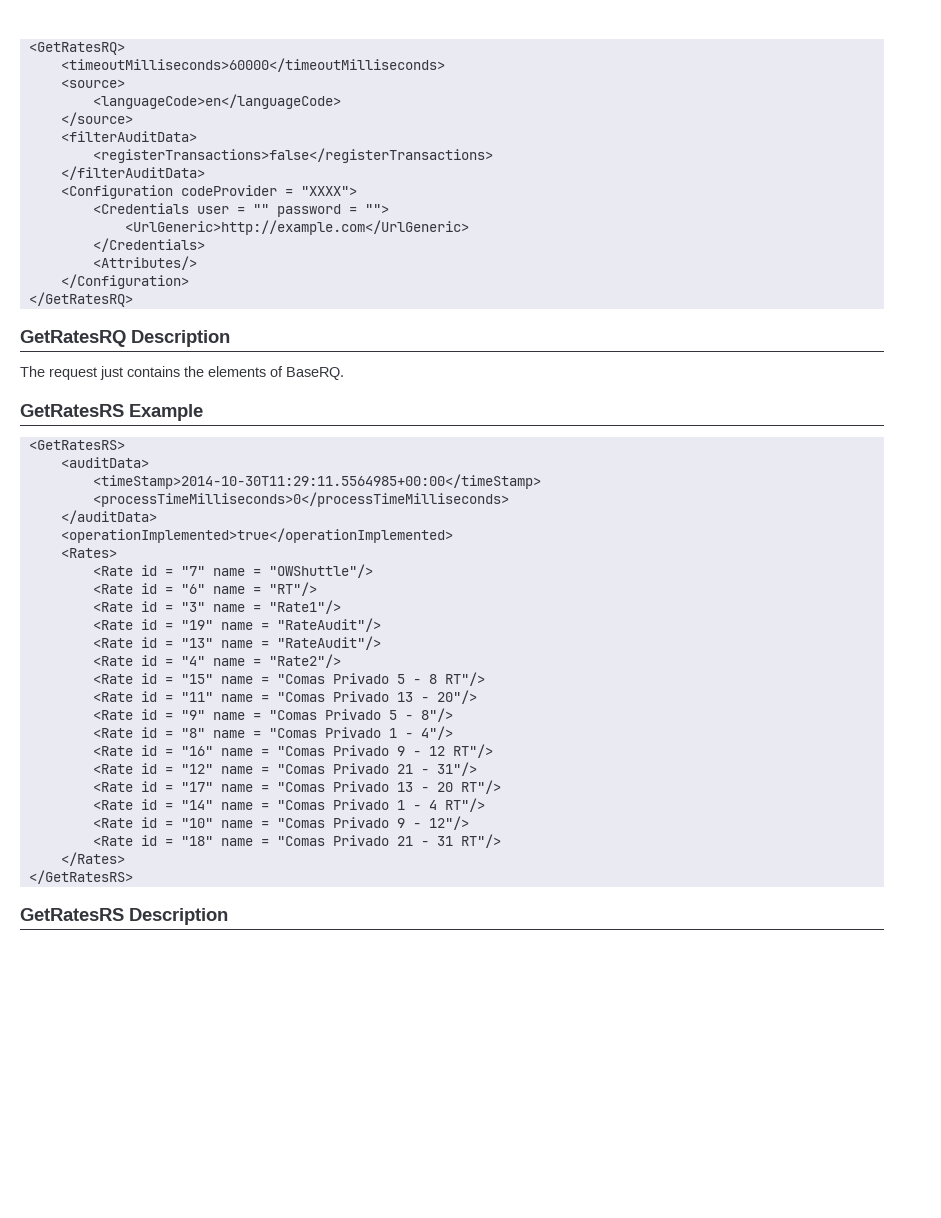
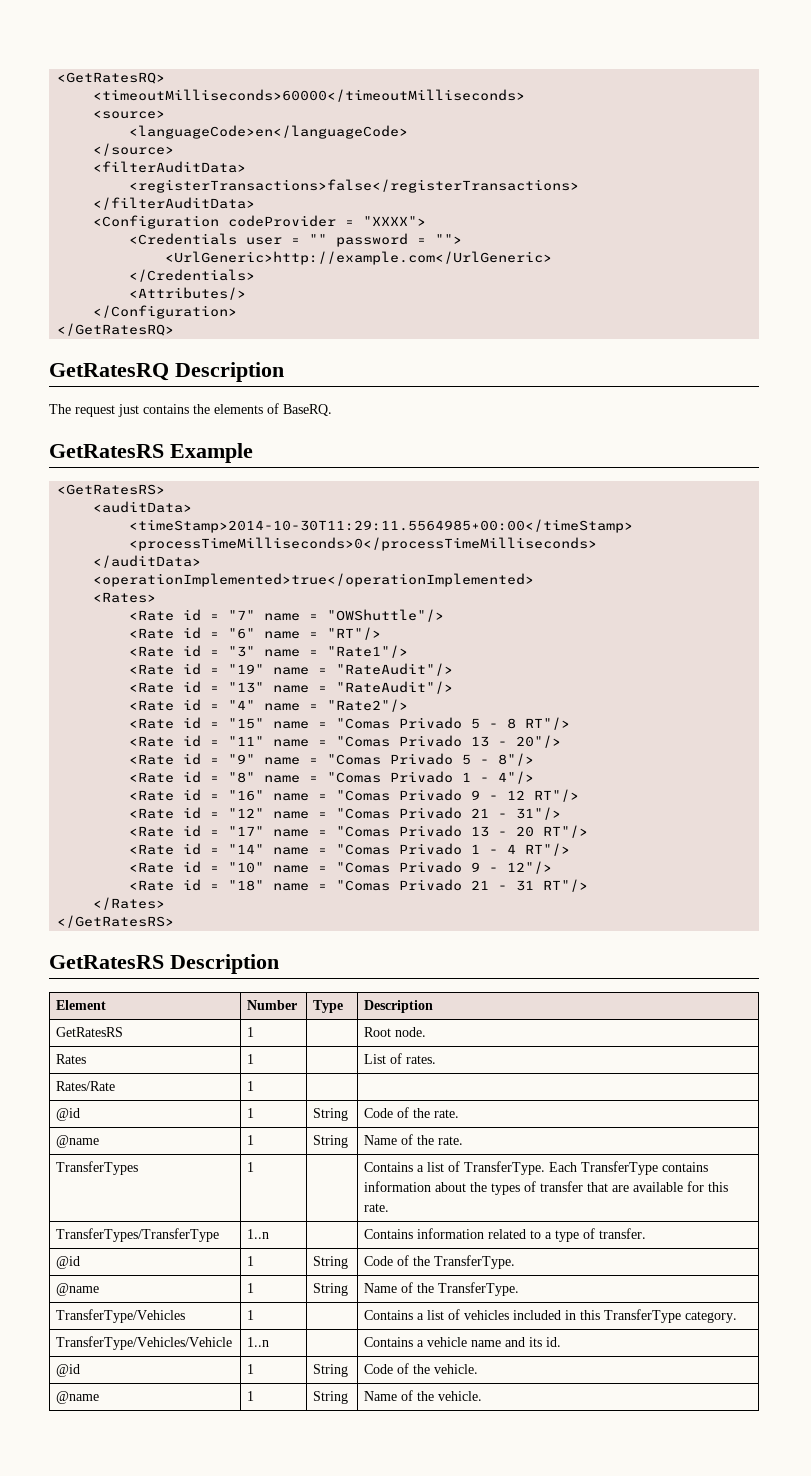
+ Element | Number | Type | Description
+ GetRatesRS | 1 | | Root node.
+ Rates | 1 | | List of rates.
+ Rates/Rate | 1 | |
+ @id | 1 | String | Code of the rate.
+ @name | 1 | String | Name of the rate.
+ TransferTypes | 1 | | Contains a list of TransferType. Each TransferType contains information about the types of transfer that are available for this rate.
+ TransferTypes/TransferType | 1..n | | Contains information related to a type of transfer.
+ @id | 1 | String | Code of the TransferType.
+ @name | 1 | String | Name of the TransferType.
+ TransferType/Vehicles | 1 | | Contains a list of vehicles included in this TransferType category.
+ TransferType/Vehicles/Vehicle | 1..n | | Contains a vehicle name and its id.
+ @id | 1 | String | Code of the vehicle.
+ @name | 1 | String | Name of the vehicle.

